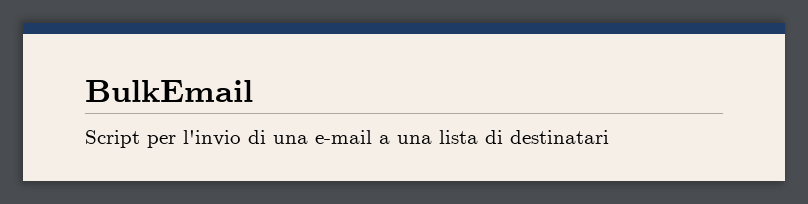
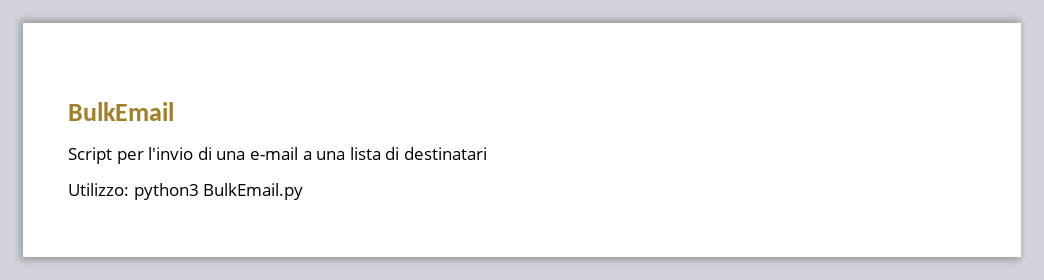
+ Utilizzo: python3 BulkEmail.py

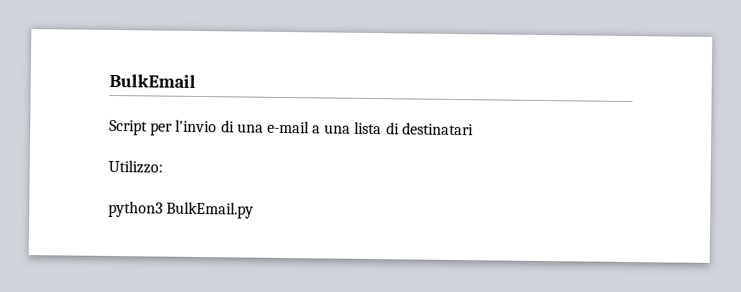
- Utilizzo: python3 BulkEmail.py
+ Utilizzo:
+ python3 BulkEmail.py

